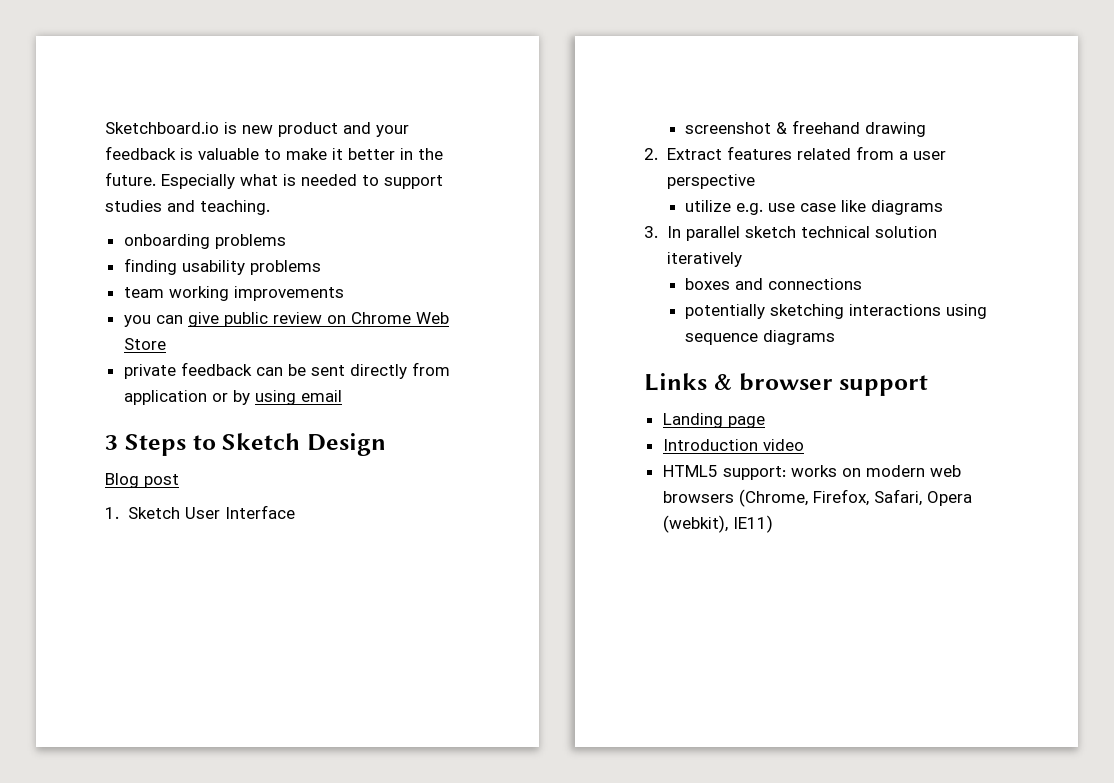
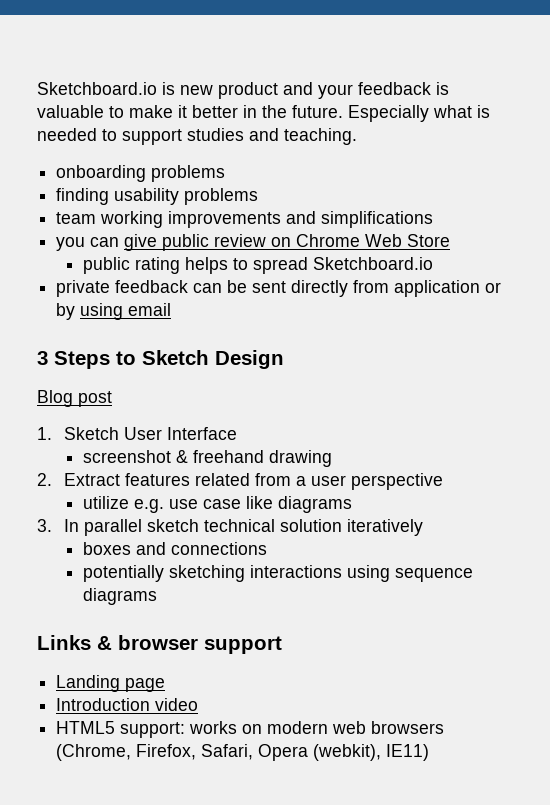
- team working improvements
+ team working improvements and simplifications
+ public rating helps to spread Sketchboard.io

